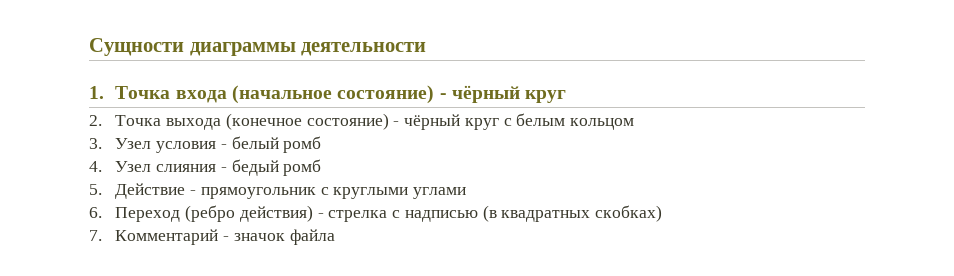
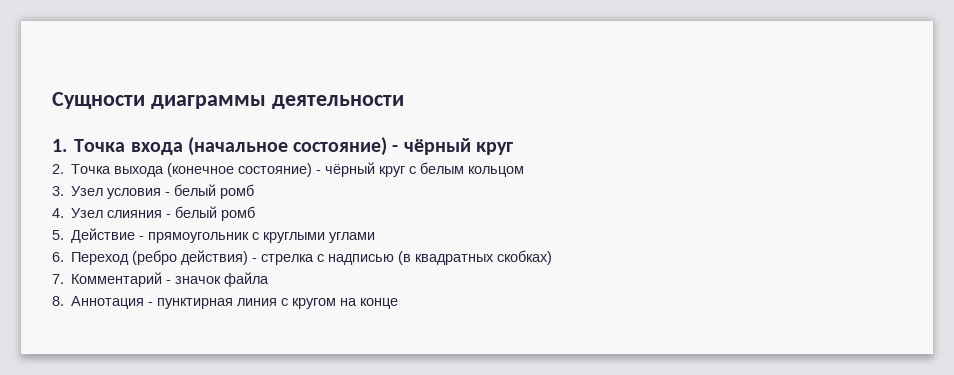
- 4. Узел слияния - бедый ромб
+ 4. Узел слияния - белый ромб
+ 8. Аннотация - пунктирная линия с кругом на конце

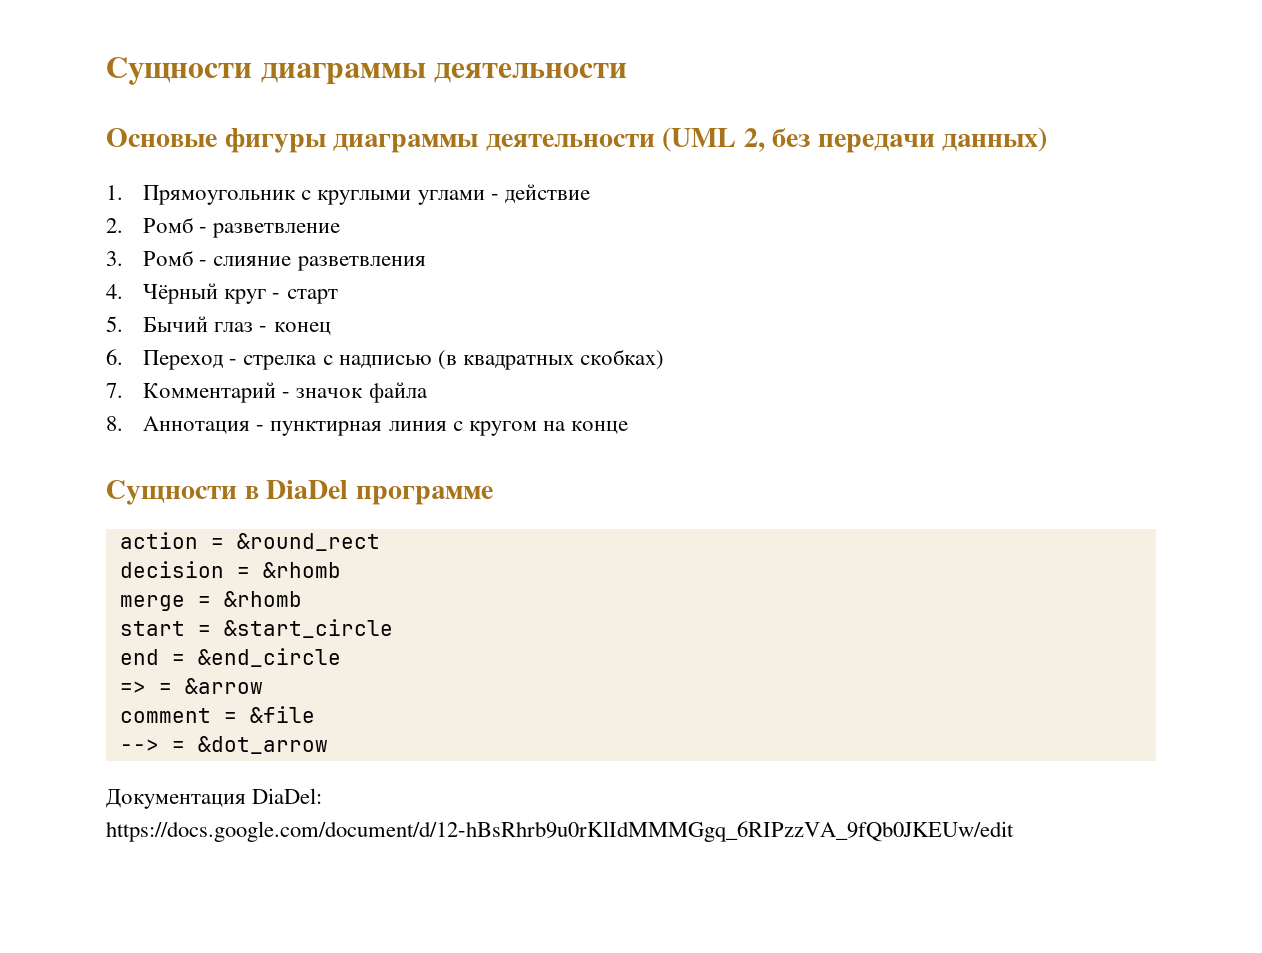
- 1. Точка входа (начальное состояние) - чёрный круг
- 2. Точка выхода (конечное состояние) - чёрный круг с белым кольцом
- 3. Узел условия - белый ромб
- 4. Узел слияния - белый ромб
- 5. Действие - прямоугольник с круглыми углами
+ Основые фигуры диаграммы деятельности (UML 2, без передачи данных)
+ 1. Прямоугольник с круглыми углами - действие
+ 2. Ромб - разветвление
+ 3. Ромб - слияние разветвления
+ 4. Чёрный круг - старт
+ 5. Бычий глаз - конец
- 6. Переход (ребро действия) - стрелка с надписью (в квадратных скобках)
+ 6. Переход - стрелка с надписью (в квадратных скобках)
+ Сущности в DiaDel программе
+ action = &round_rect
+ decision = &rhomb
+ merge = &rhomb
+ start = &start_circle
+ end = &end_circle
+ => = &arrow
+ comment = &file
+ --> = &dot_arrow
+ Документация DiaDel: https://docs.google.com/document/d/12-hBsRhrb9u0rKlIdMMMGgq_6RIPzzVA_9fQb0JKEUw/edit

